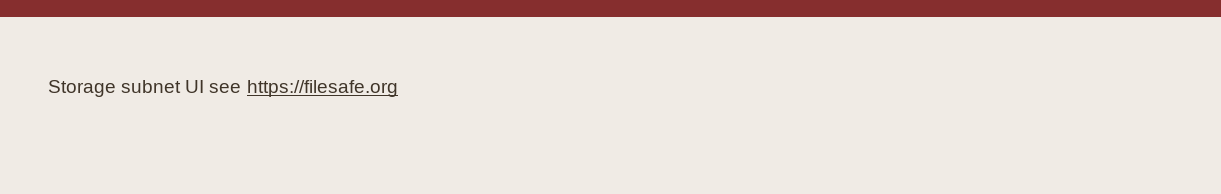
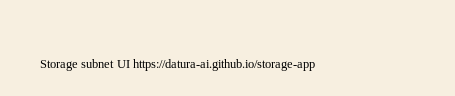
- Storage subnet UI see https://filesafe.org
+ Storage subnet UI https://datura-ai.github.io/storage-app

